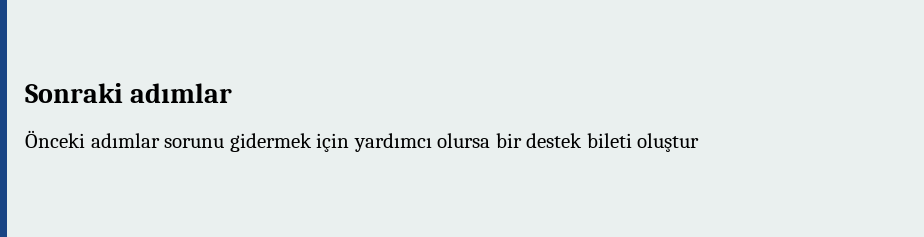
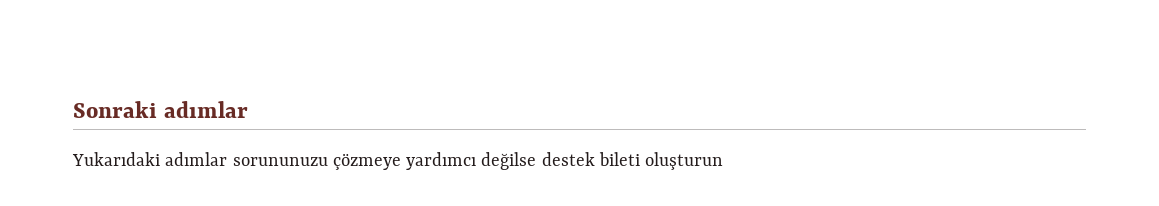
- Önceki adımlar sorunu gidermek için yardımcı olursa bir destek bileti oluştur
+ Yukarıdaki adımlar sorununuzu çözmeye yardımcı değilse destek bileti oluşturun

